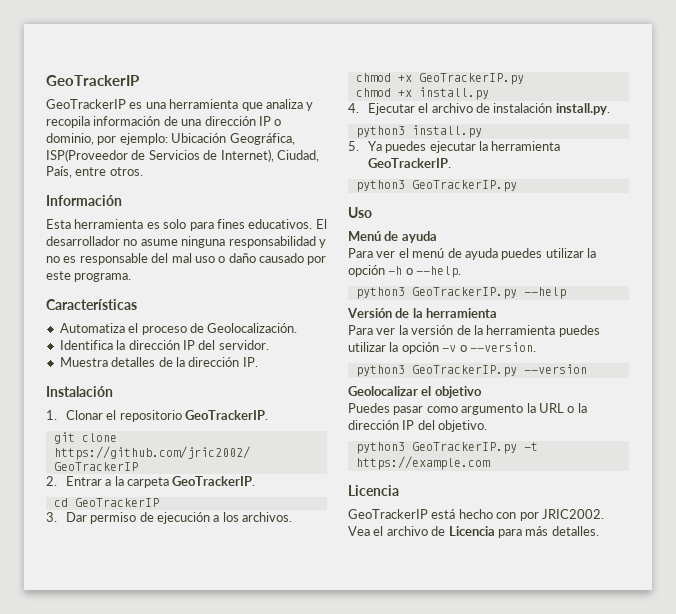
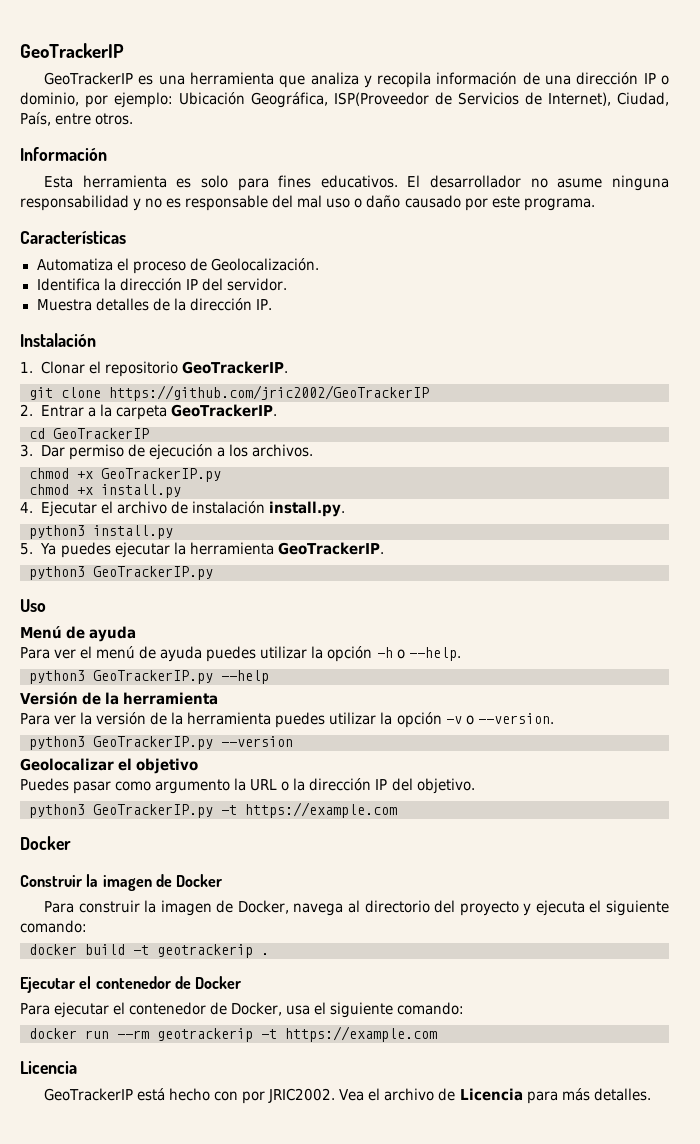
  python3 GeoTrackerIP.py -t https://example.com
+ Docker
+ Construir la imagen de Docker
+ Para construir la imagen de Docker, navega al directorio del proyecto y ejecuta el siguiente comando:
+ docker build -t geotrackerip .
+ Ejecutar el contenedor de Docker
+ Para ejecutar el contenedor de Docker, usa el siguiente comando:
+ docker run --rm geotrackerip -t https://example.com

